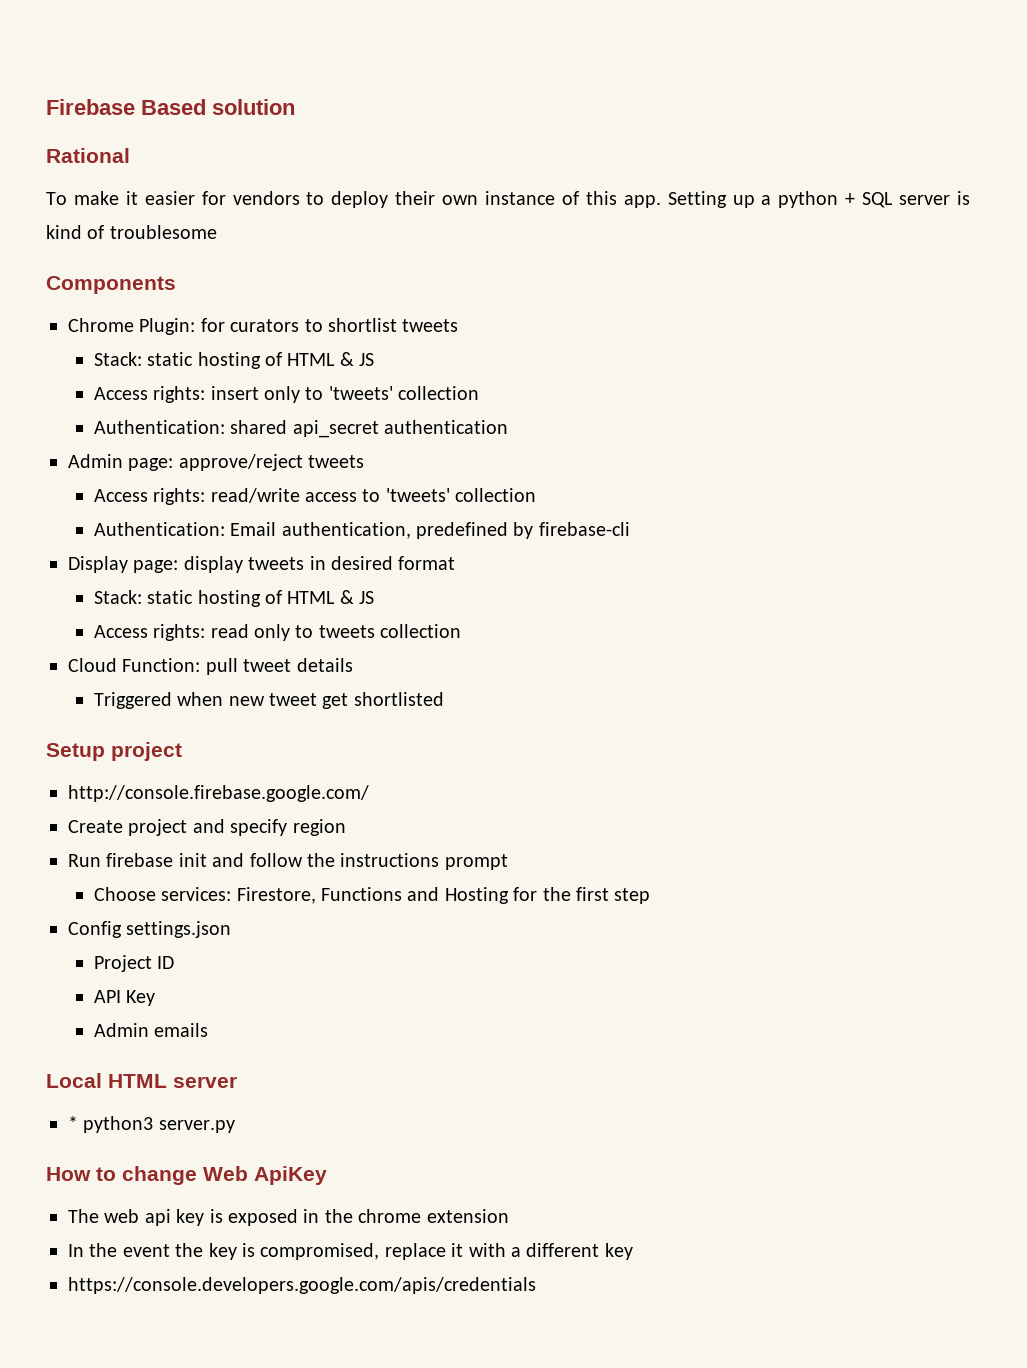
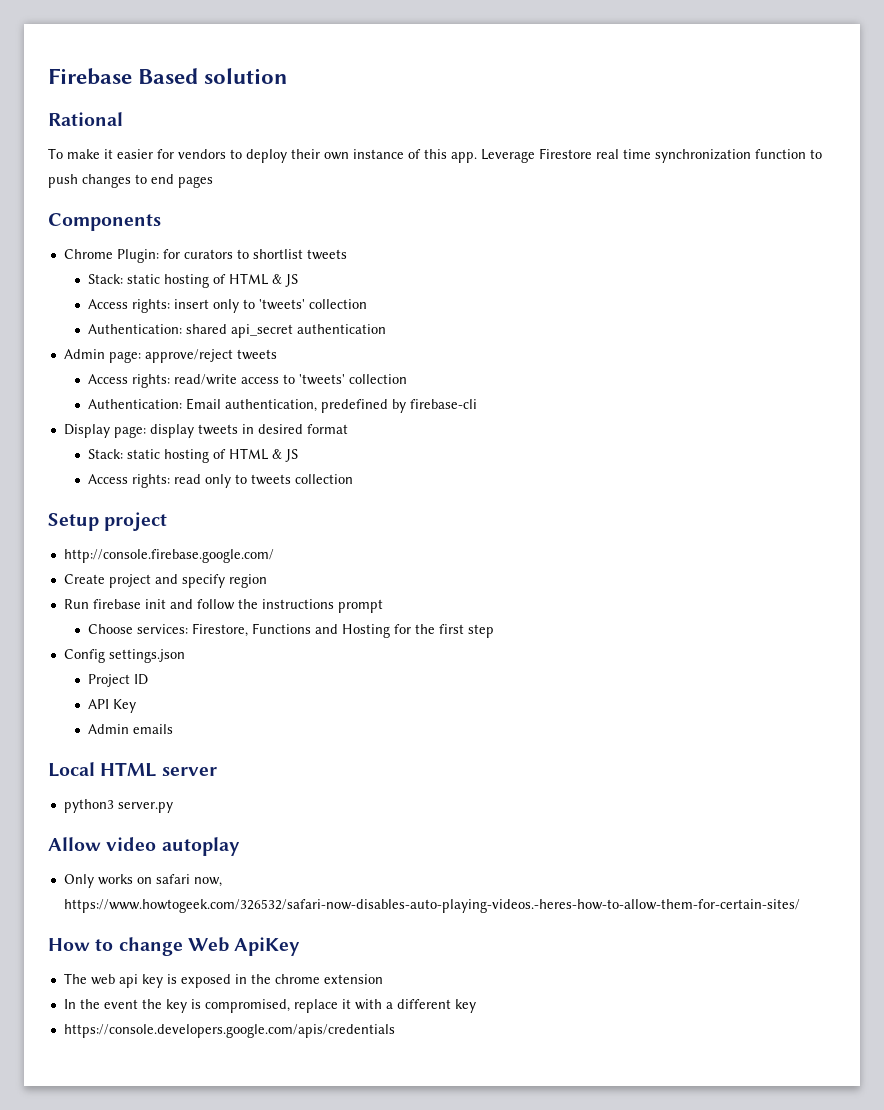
- Setting up a python + SQL server is kind of troublesome
+ Leverage Firestore real time synchronization function to push changes to end pages
- Cloud Function: pull tweet details
- Triggered when new tweet get shortlisted
- * python3 server.py
+ python3 server.py
+ Allow video autoplay
+ Only works on safari now, https://www.howtogeek.com/326532/safari-now-disables-auto-playing-videos.-heres-how-to-allow-them-for-certain-sites/

